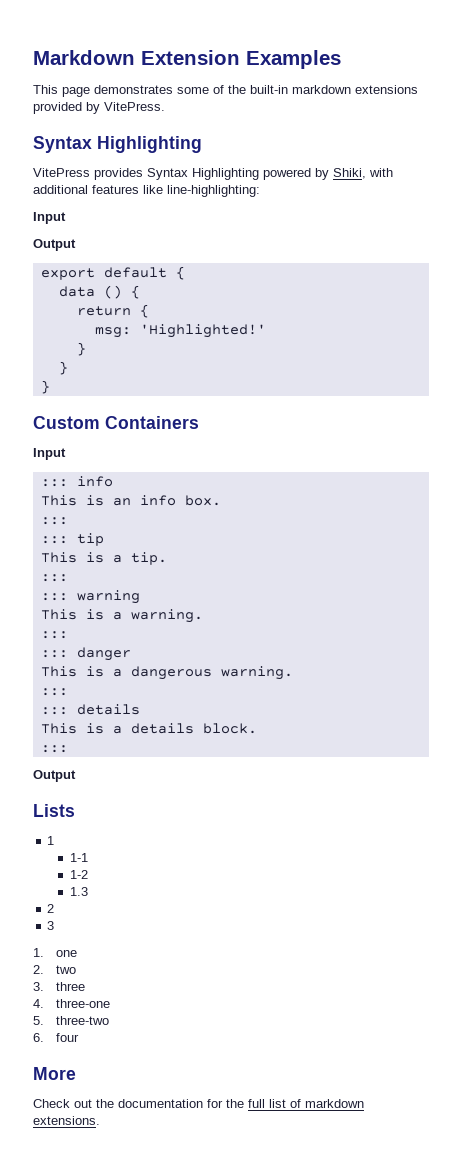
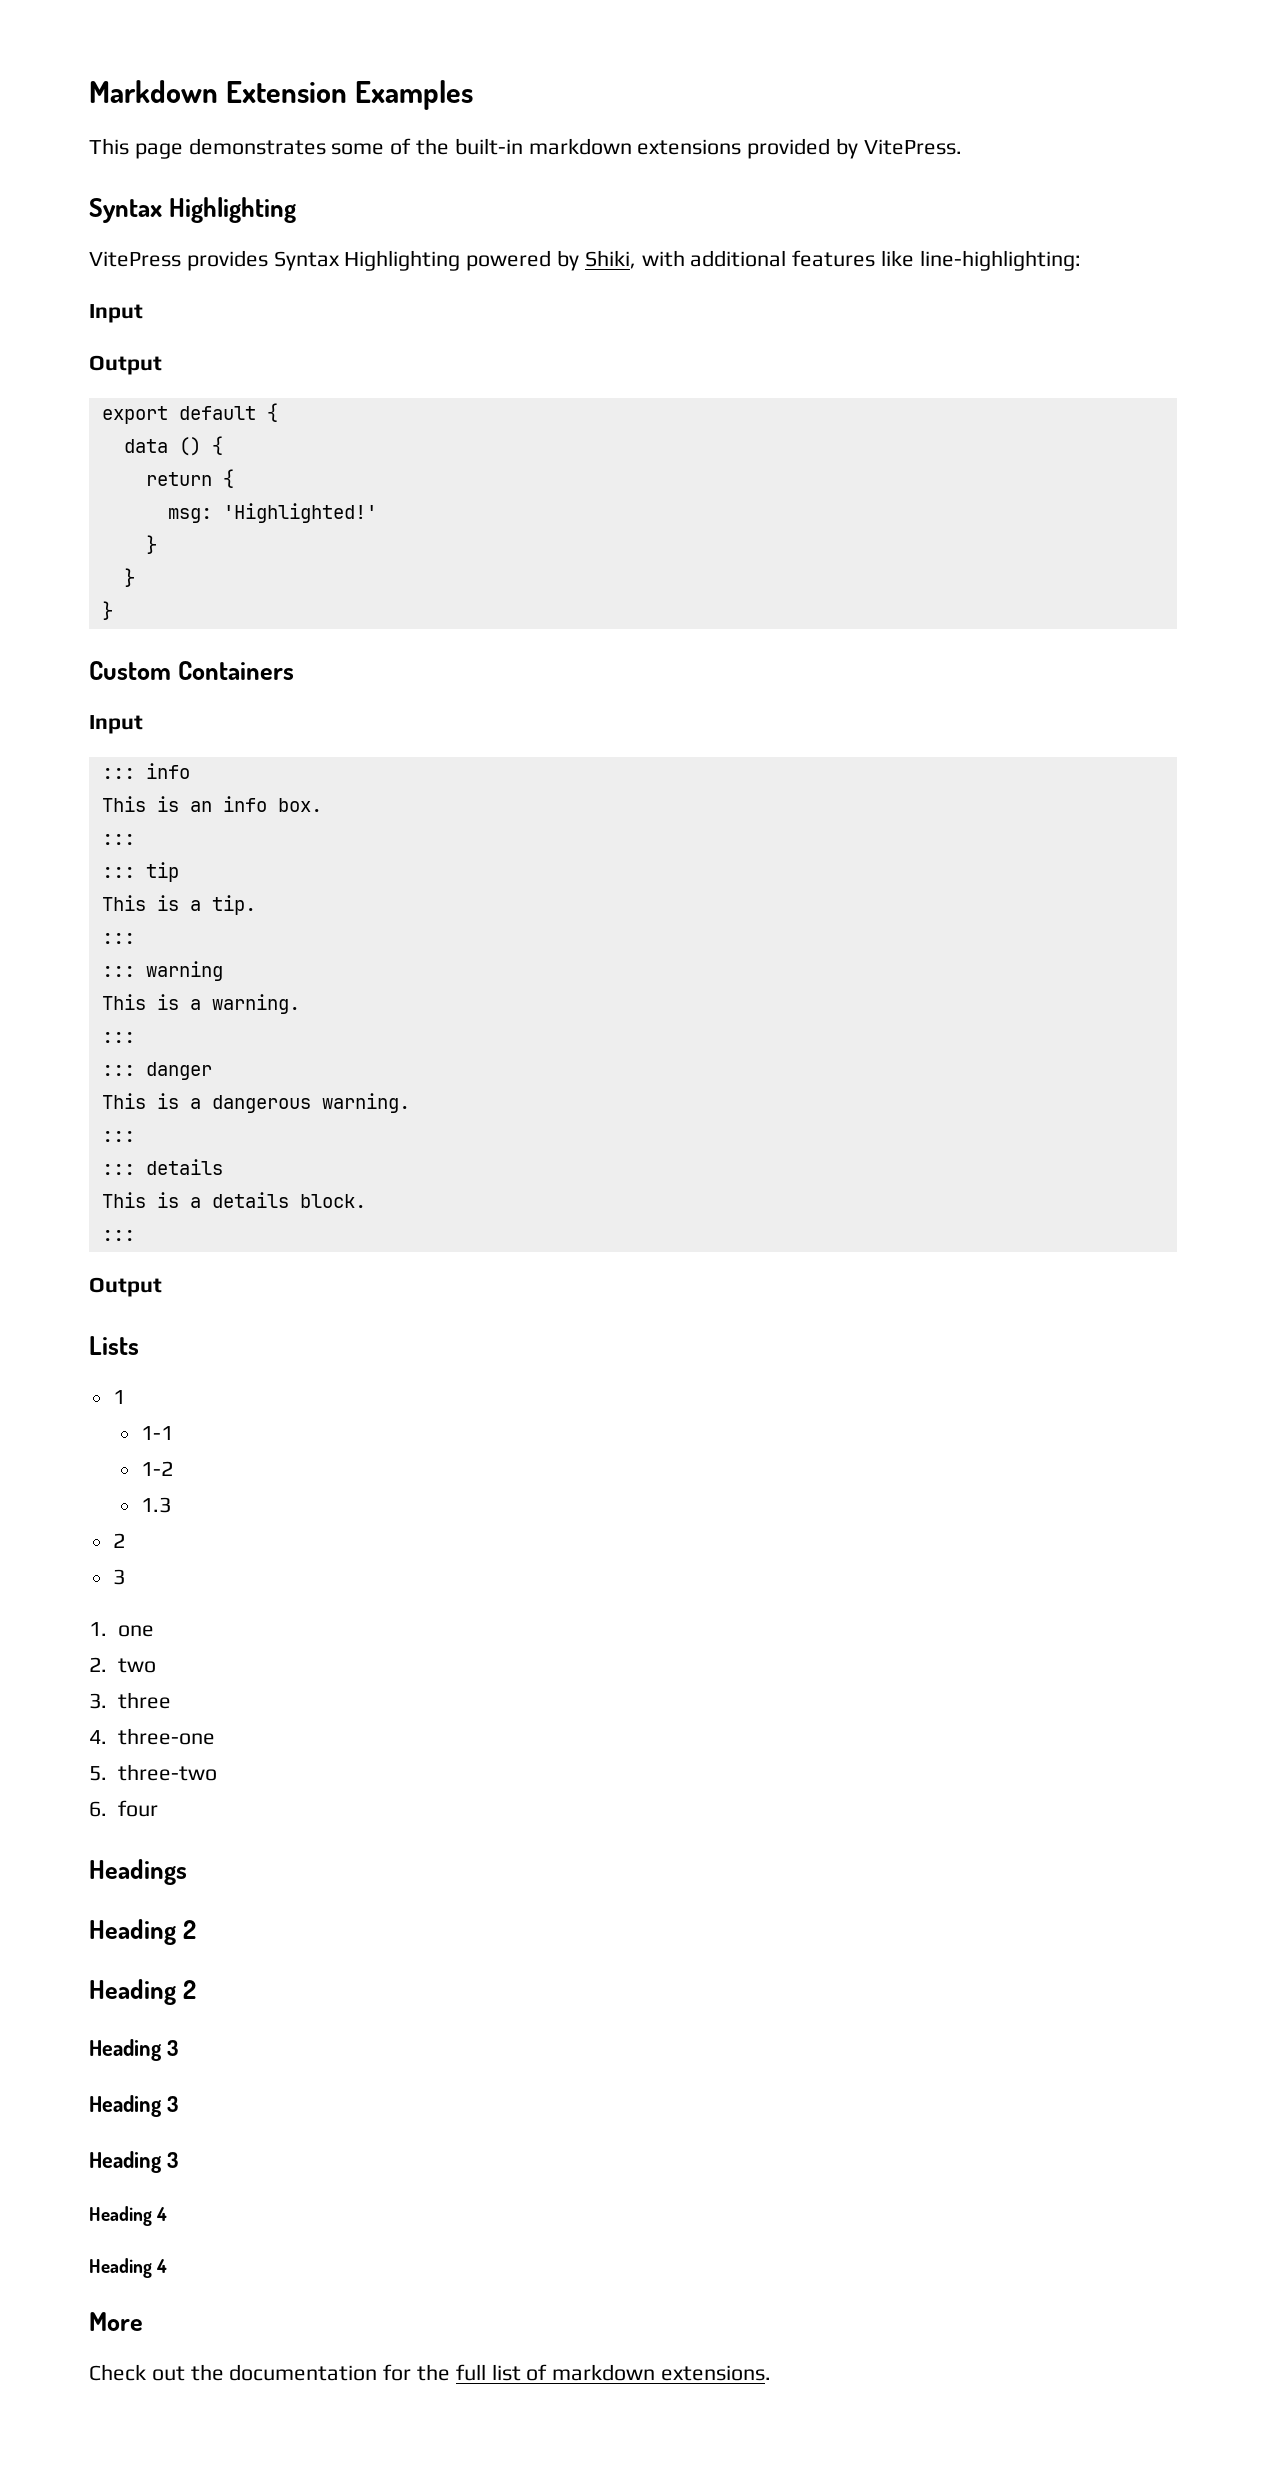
+ Headings
+ Heading 2
+ Heading 2
+ Heading 3
+ Heading 3
+ Heading 3
+ Heading 4
+ Heading 4

